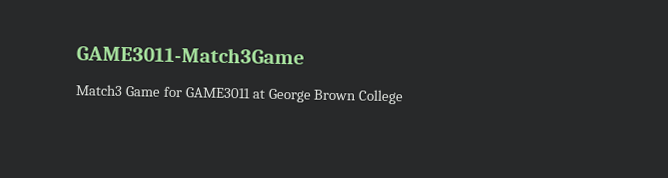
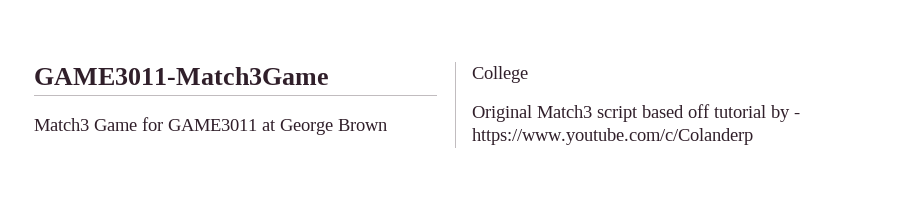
+ Original Match3 script based off tutorial by - https://www.youtube.com/c/Colanderp

